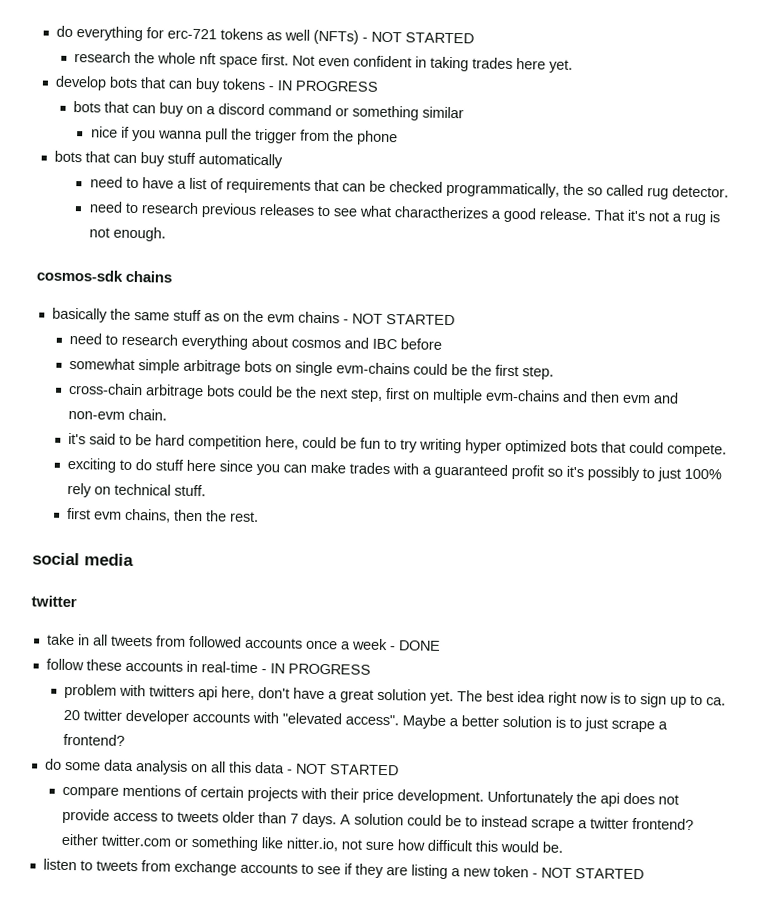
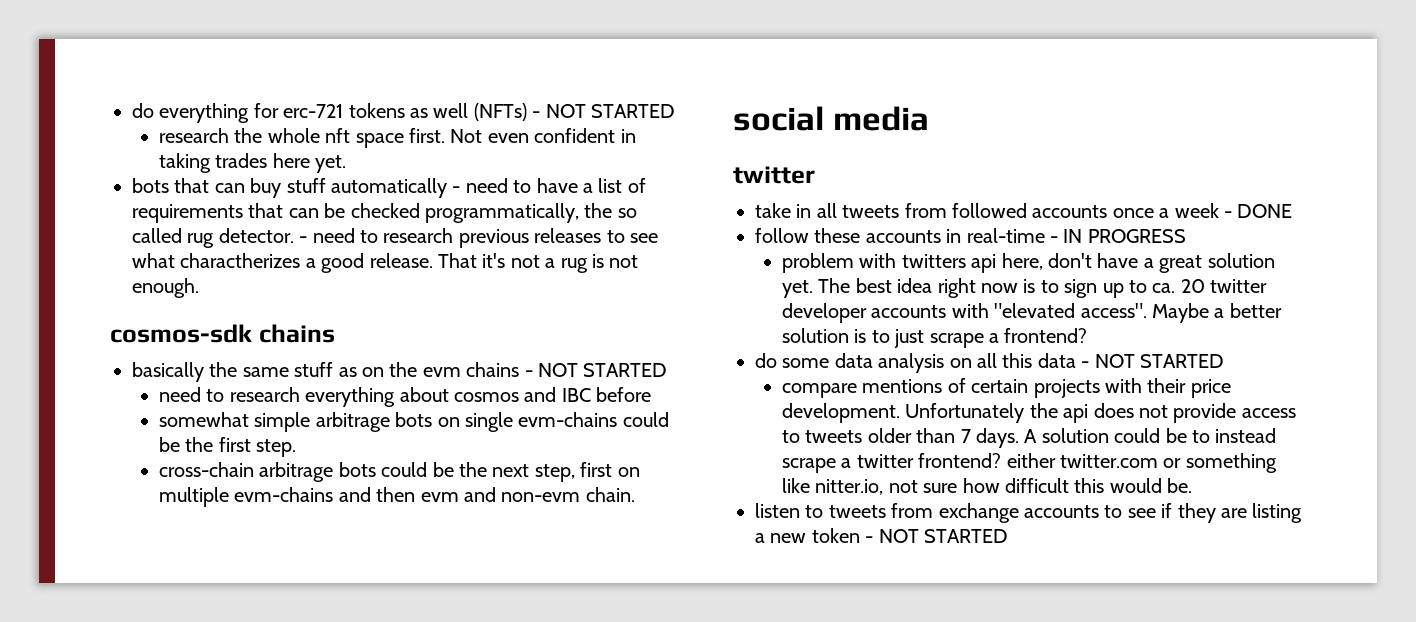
- develop bots that can buy tokens - IN PROGRESS
- bots that can buy on a discord command or something similar
- nice if you wanna pull the trigger from the phone
- bots that can buy stuff automatically
- need to have a list of requirements that can be checked programmatically, the so called rug detector.
- need to research previous releases to see what charactherizes a good release.
+ bots that can buy stuff automatically - need to have a list of requirements that can be checked programmatically, the so called rug detector. - need to research previous releases to see what charactherizes a good release.
- it's said to be hard competition here, could be fun to try writing hyper optimized bots that could compete.
- exciting to do stuff here since you can make trades with a guaranteed profit so it's possibly to just 100% rely on technical stuff.
- first evm chains, then the rest.

